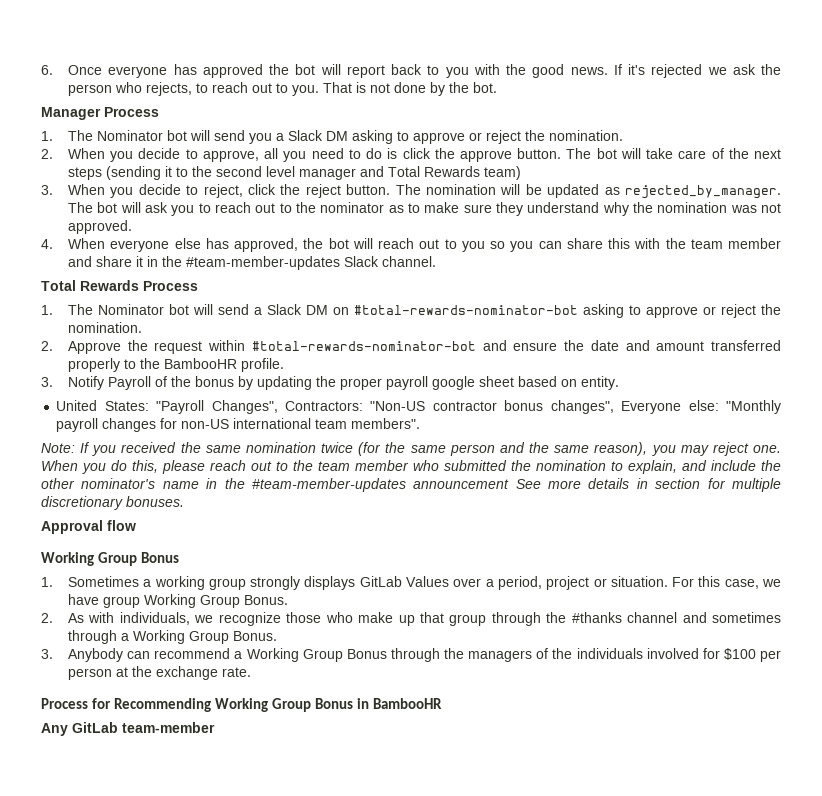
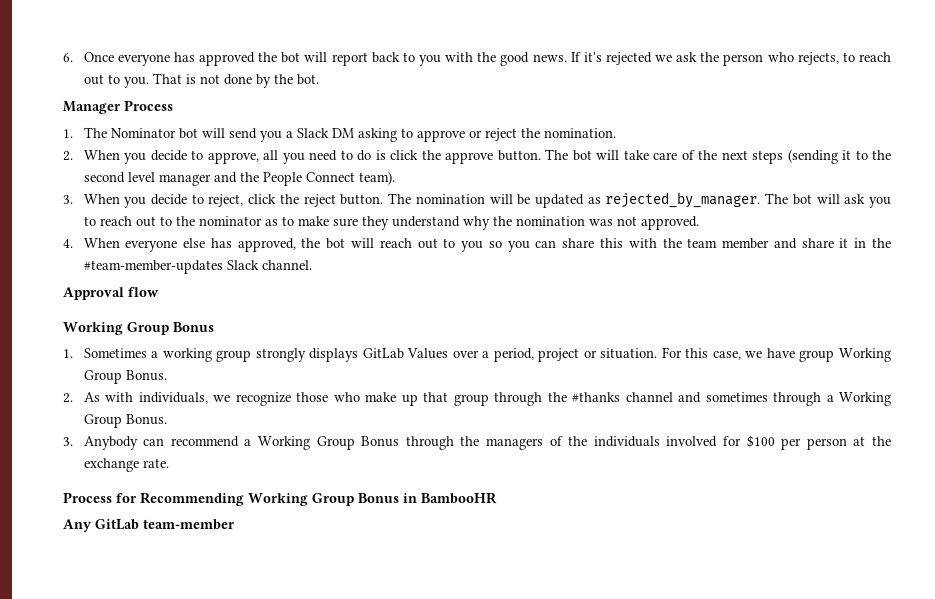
- The bot will take care of the next steps (sending it to the second level manager and Total Rewards team)
+ The bot will take care of the next steps (sending it to the second level manager and the People Connect team).
- Total Rewards Process
- 1. The Nominator bot will send a Slack DM on #total-rewards-nominator-bot asking to approve or reject the nomination.
- 2. Approve the request within #total-rewards-nominator-bot and ensure the date and amount transferred properly to the BambooHR profile.
- 3. Notify Payroll of the bonus by updating the proper payroll google sheet based on entity.
- United States: "Payroll Changes", Contractors: "Non-US contractor bonus changes", Everyone else: "Monthly payroll changes for non-US international team members".
- Note: If you received the same nomination twice (for the same person and the same reason), you may reject one. When you do this, please reach out to the team member who submitted the nomination to explain, and include the other nominator's name in the #team-member-updates announcement See more details in section for multiple discretionary bonuses.

